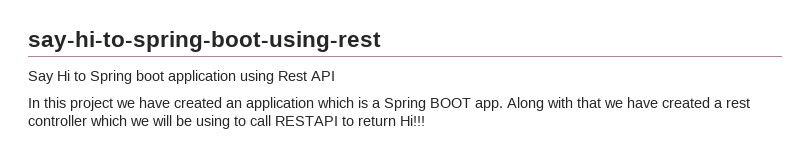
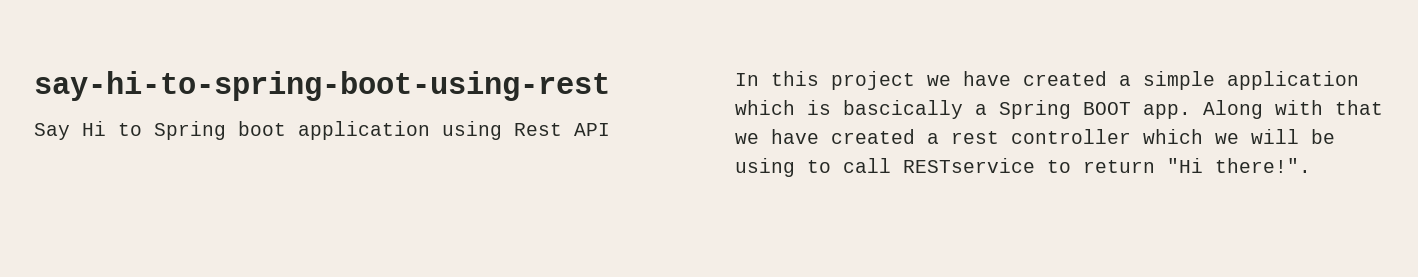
- In this project we have created an application which is a Spring BOOT app.
+ In this project we have created a simple application which is bascically a Spring BOOT app.
- Along with that we have created a rest controller which we will be using to call RESTAPI to return Hi!!!
+ Along with that we have created a rest controller which we will be using to call RESTservice to return "Hi there!".

